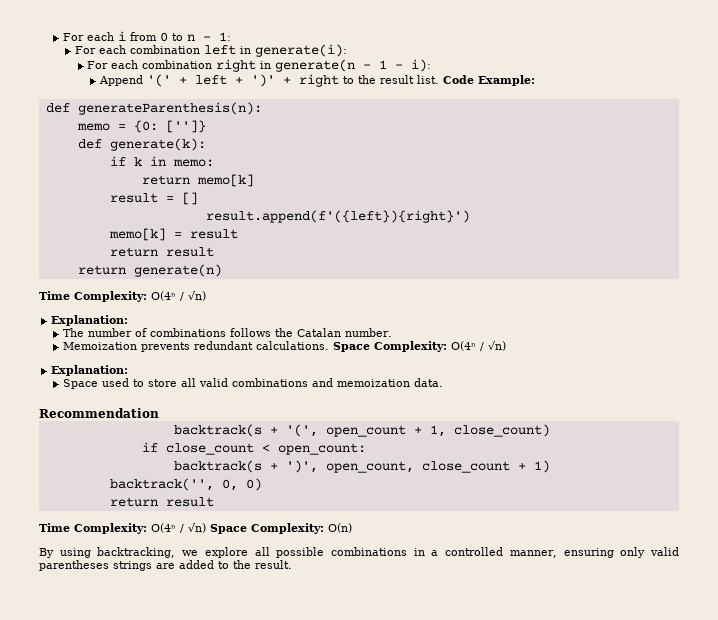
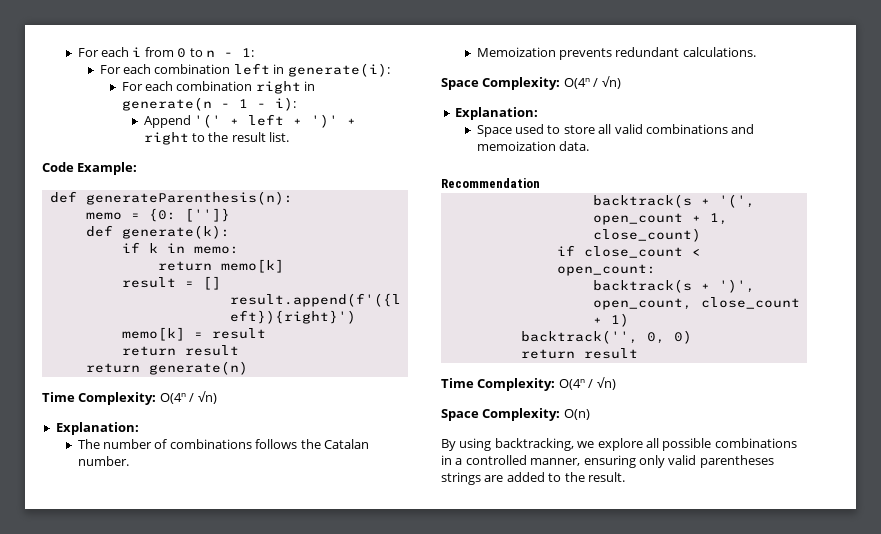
- Append '(' + left + ')' + right to the result list. Code Example:
+ Append '(' + left + ')' + right to the result list.
+ Code Example:
- Memoization prevents redundant calculations. Space Complexity: O(4ⁿ / √n)
+ Memoization prevents redundant calculations.
+ Space Complexity: O(4ⁿ / √n)
  backtrack('', 0, 0)
  return result
- Time Complexity: O(4ⁿ / √n) Space Complexity: O(n)
+ Time Complexity: O(4ⁿ / √n)
+ Space Complexity: O(n)

